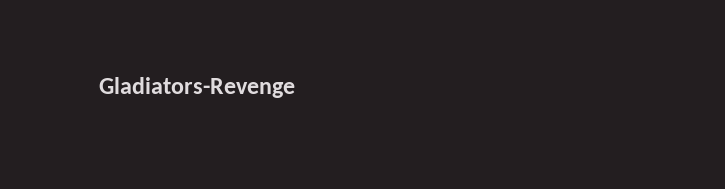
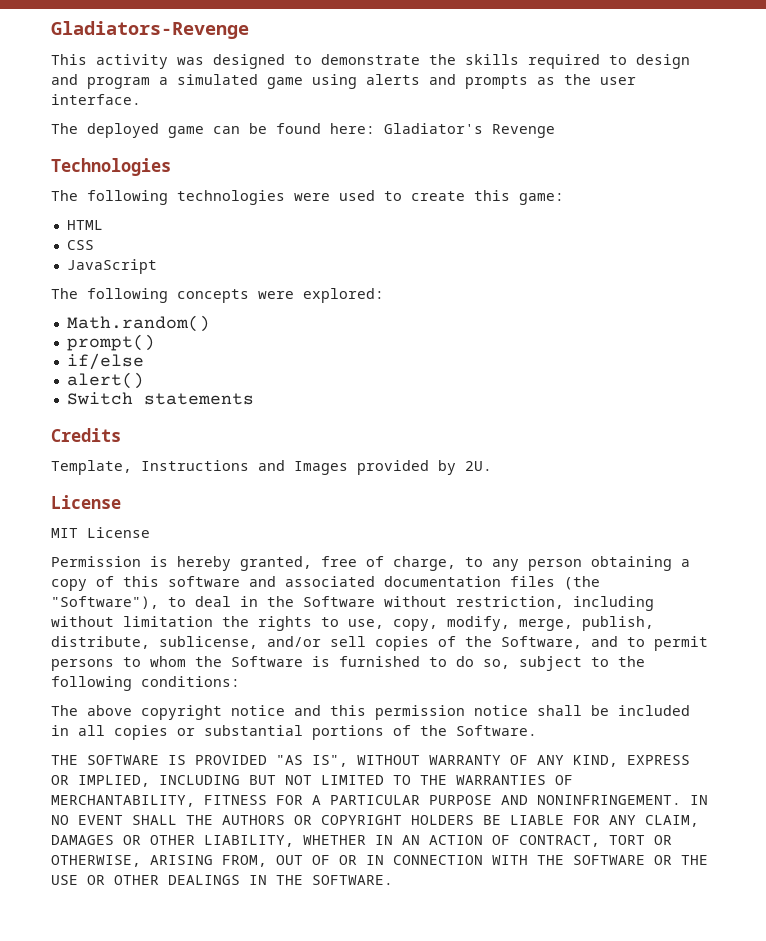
+ This activity was designed to demonstrate the skills required to design and program a simulated game using alerts and prompts as the user interface.
+ The deployed game can be found here: Gladiator's Revenge
+ Technologies
+ The following technologies were used to create this game:
+ HTML
+ CSS
+ JavaScript
+ The following concepts were explored:
+ Math.random()
+ prompt()
+ if/else
+ alert()
+ Switch statements
+ Credits
+ Template, Instructions and Images provided by 2U.
+ License
+ MIT License
+ Permission is hereby granted, free of charge, to any person obtaining a copy of this software and associated documentation files (the "Software"), to deal in the Software without restriction, including without limitation the rights to use, copy, modify, merge, publish, distribute, sublicense, and/or sell copies of the Software, and to permit persons to whom the Software is furnished to do so, subject to the following conditions:
+ The above copyright notice and this permission notice shall be included in all copies or substantial portions of the Software.
+ THE SOFTWARE IS PROVIDED "AS IS", WITHOUT WARRANTY OF ANY KIND, EXPRESS OR IMPLIED, INCLUDING BUT NOT LIMITED TO THE WARRANTIES OF MERCHANTABILITY, FITNESS FOR A PARTICULAR PURPOSE AND NONINFRINGEMENT. IN NO EVENT SHALL THE AUTHORS OR COPYRIGHT HOLDERS BE LIABLE FOR ANY CLAIM, DAMAGES OR OTHER LIABILITY, WHETHER IN AN ACTION OF CONTRACT, TORT OR OTHERWISE, ARISING FROM, OUT OF OR IN CONNECTION WITH THE SOFTWARE OR THE USE OR OTHER DEALINGS IN THE SOFTWARE.

